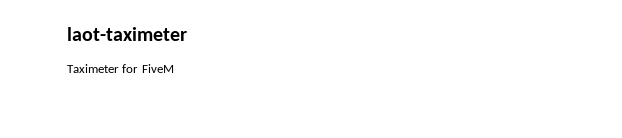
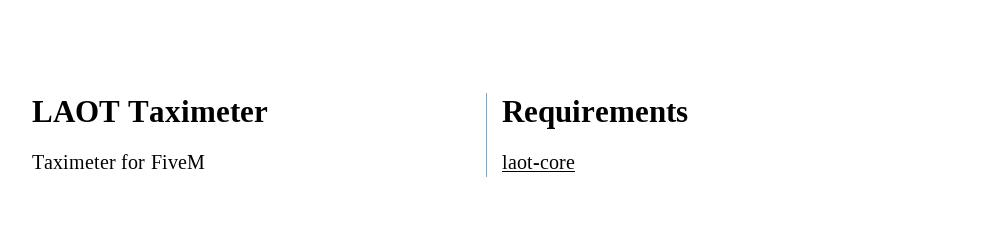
- laot-taximeter
+ LAOT Taximeter
+ Requirements
+ laot-core

